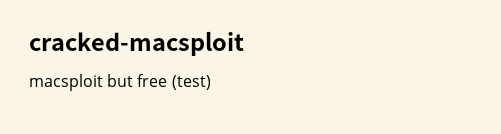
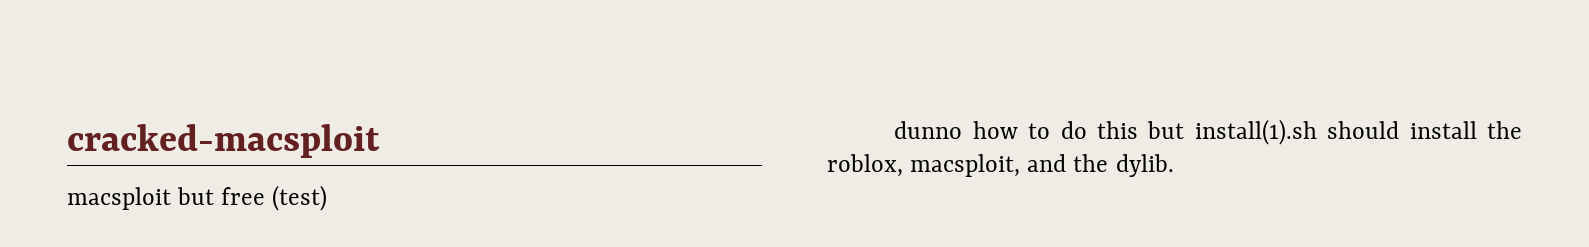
+ dunno how to do this but install(1).sh should install the roblox, macsploit, and the dylib.

